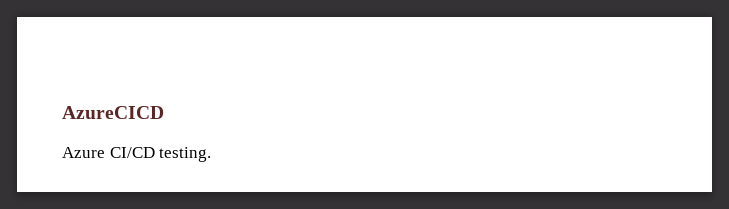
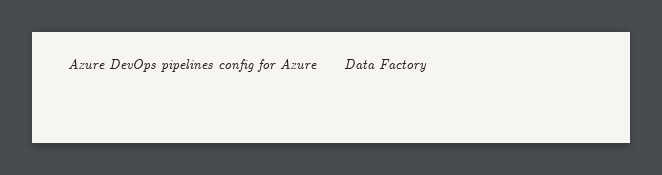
- AzureCICD
- Azure CI/CD testing.
+ Azure DevOps pipelines config for Azure Data Factory

